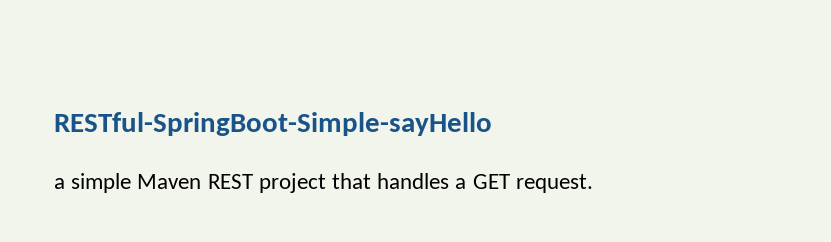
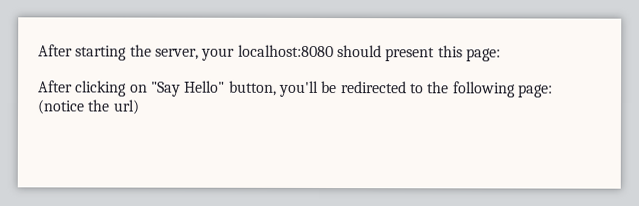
- RESTful-SpringBoot-Simple-sayHello
- a simple Maven REST project that handles a GET request.
+ After starting the server, your localhost:8080 should present this page:
+ After clicking on "Say Hello" button, you'll be redirected to the following page: (notice the url)

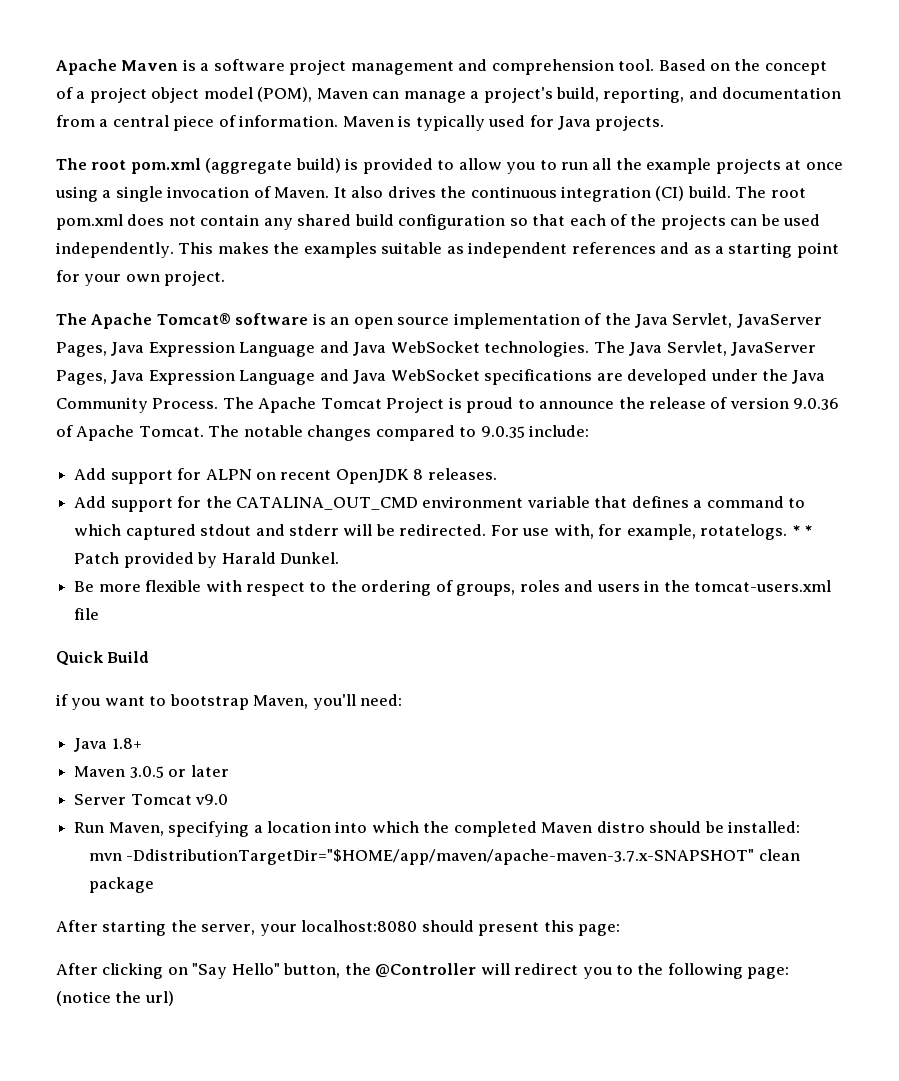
+ Apache Maven is a software project management and comprehension tool. Based on the concept of a project object model (POM), Maven can manage a project's build, reporting, and documentation from a central piece of information. Maven is typically used for Java projects.
+ The root pom.xml (aggregate build) is provided to allow you to run all the example projects at once using a single invocation of Maven. It also drives the continuous integration (CI) build. The root pom.xml does not contain any shared build configuration so that each of the projects can be used independently. This makes the examples suitable as independent references and as a starting point for your own project.
+ The Apache Tomcat® software is an open source implementation of the Java Servlet, JavaServer Pages, Java Expression Language and Java WebSocket technologies. The Java Servlet, JavaServer Pages, Java Expression Language and Java WebSocket specifications are developed under the Java Community Process. The Apache Tomcat Project is proud to announce the release of version 9.0.36 of Apache Tomcat. The notable changes compared to 9.0.35 include:
+ Add support for ALPN on recent OpenJDK 8 releases.
+ Add support for the CATALINA_OUT_CMD environment variable that defines a command to which captured stdout and stderr will be redirected. For use with, for example, rotatelogs. * * Patch provided by Harald Dunkel.
+ Be more flexible with respect to the ordering of groups, roles and users in the tomcat-users.xml file
+ Quick Build
+ if you want to bootstrap Maven, you'll need:
+ Java 1.8+
+ Maven 3.0.5 or later
+ Server Tomcat v9.0
+ Run Maven, specifying a location into which the completed Maven distro should be installed:
+ mvn -DdistributionTargetDir="$HOME/app/maven/apache-maven-3.7.x-SNAPSHOT" clean package
- After clicking on "Say Hello" button, you'll be redirected to the following page: (notice the url)
+ After clicking on "Say Hello" button, the @Controller will redirect you to the following page: (notice the url)

